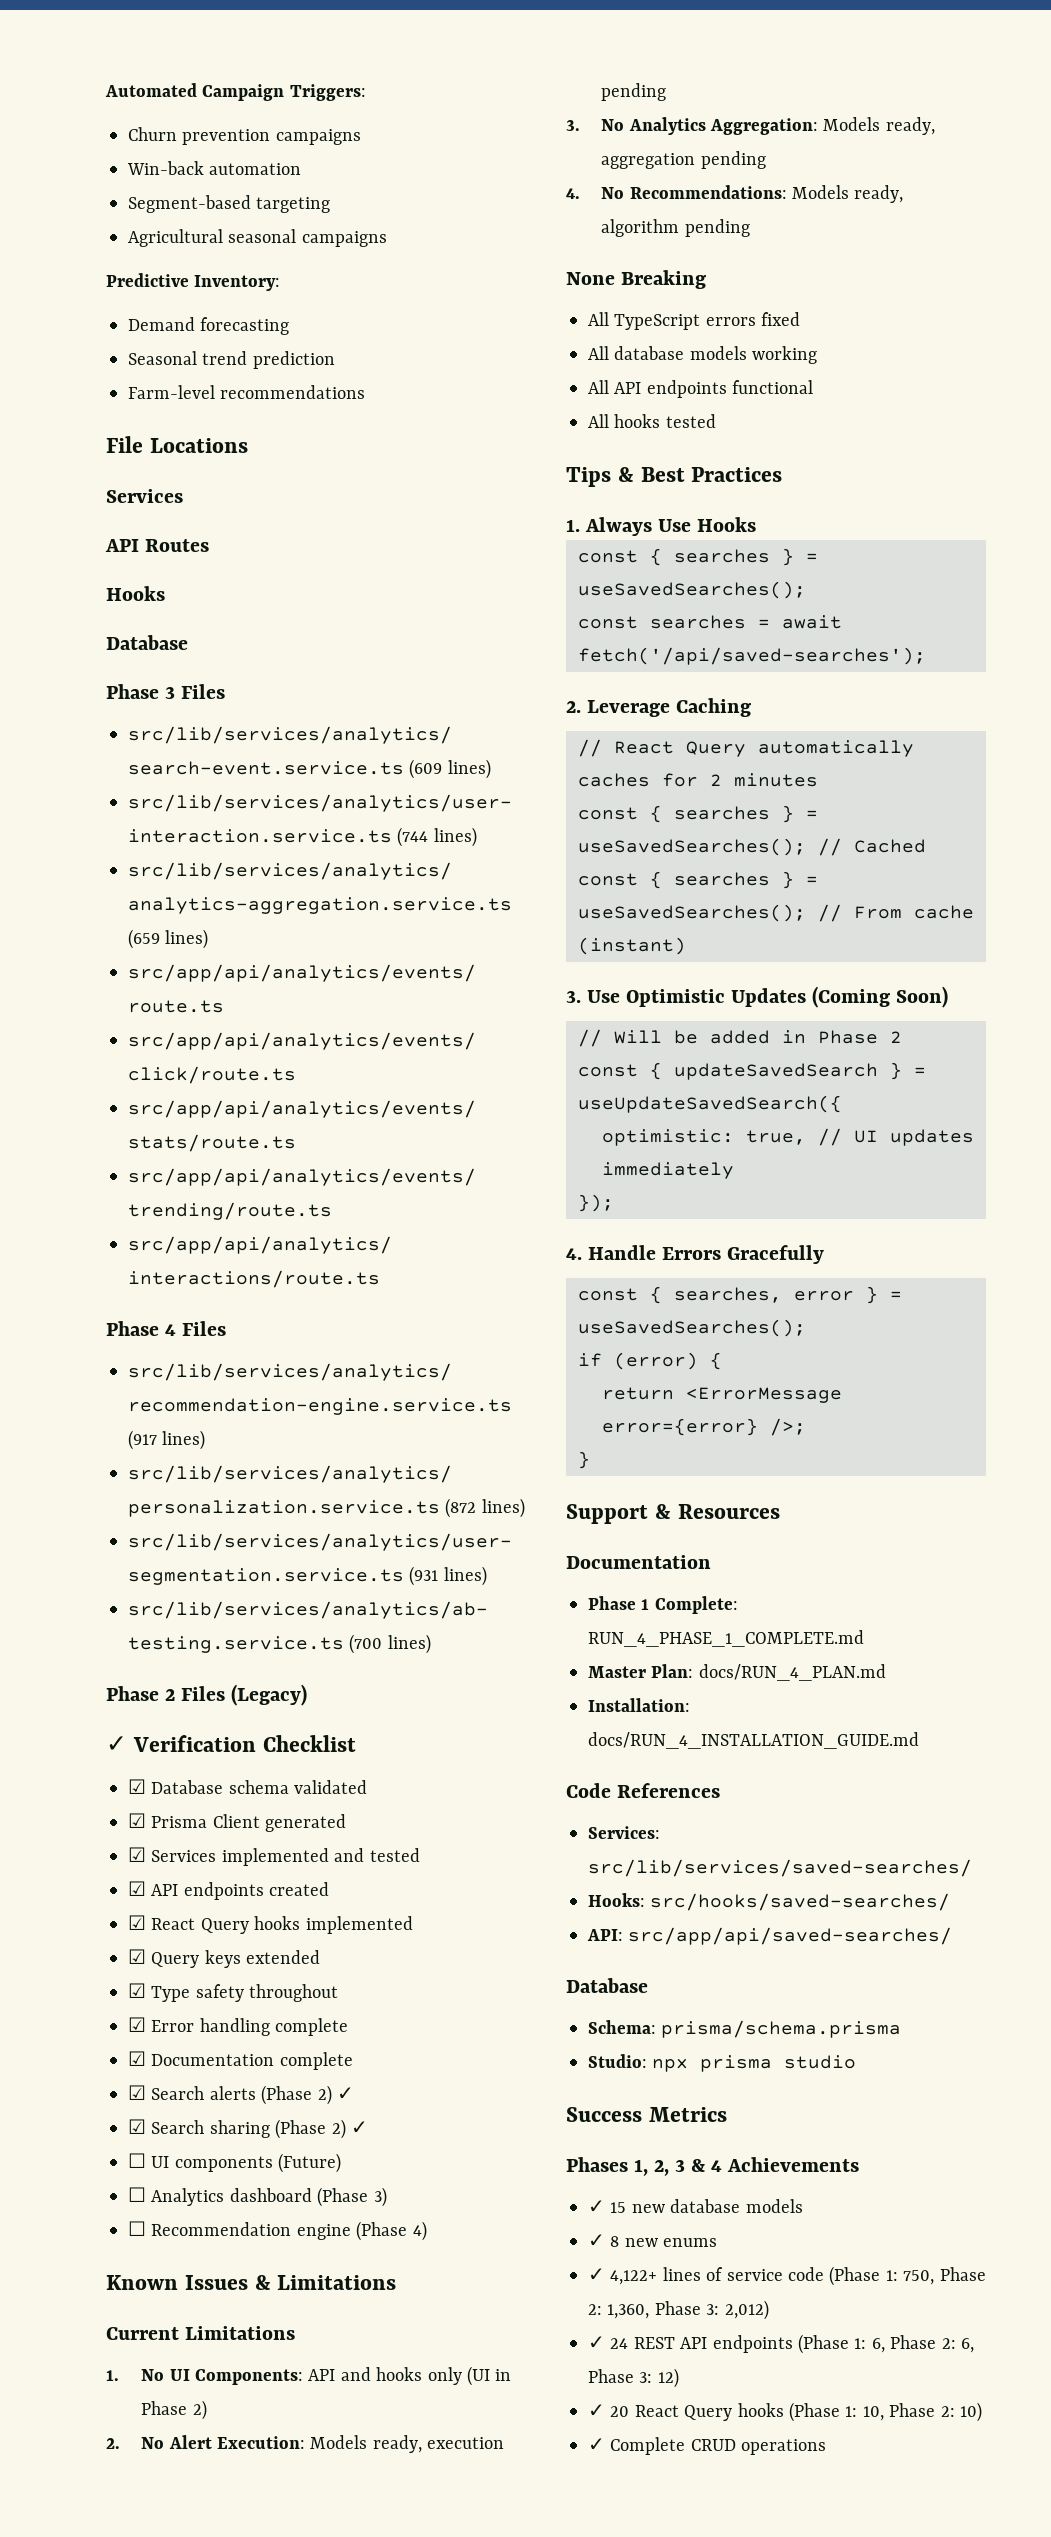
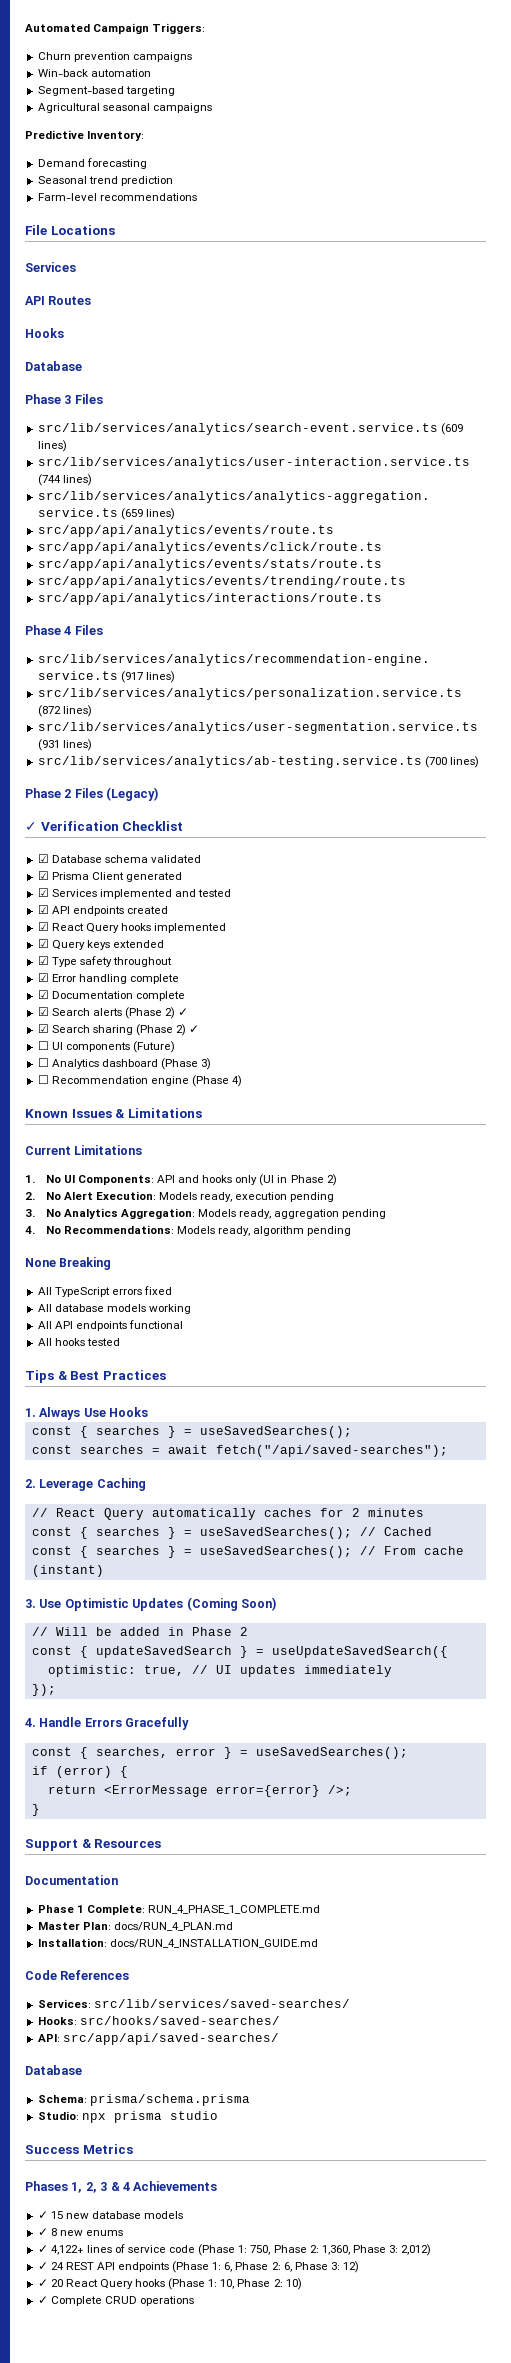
- const searches = await fetch('/api/saved-searches');
+ const searches = await fetch("/api/saved-searches");

